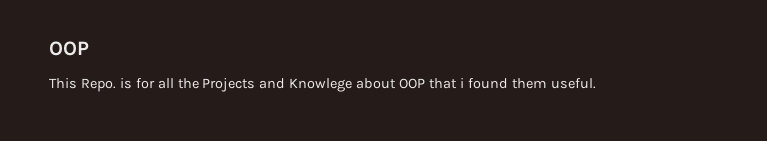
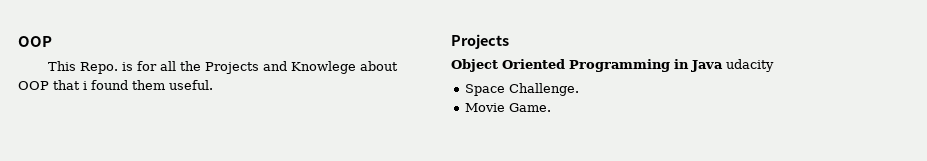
  This Repo. is for all the Projects and Knowlege about OOP that i found them useful.
+ Projects
+ Object Oriented Programming in Java udacity
+ Space Challenge.
+ Movie Game.

